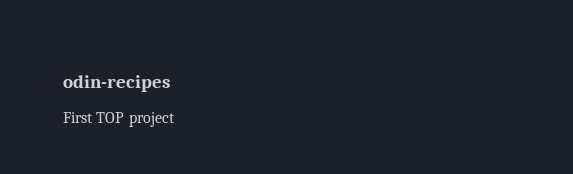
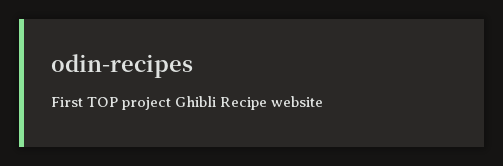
- First TOP project
+ First TOP project Ghibli Recipe website

